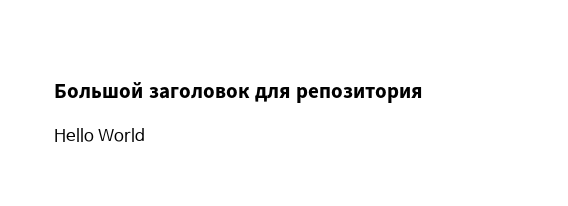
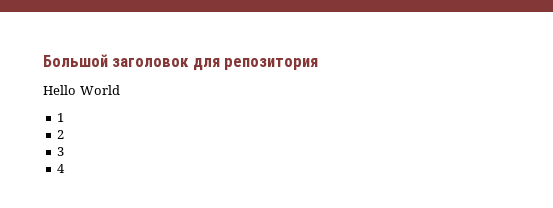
+ 1
+ 2
+ 3
+ 4

